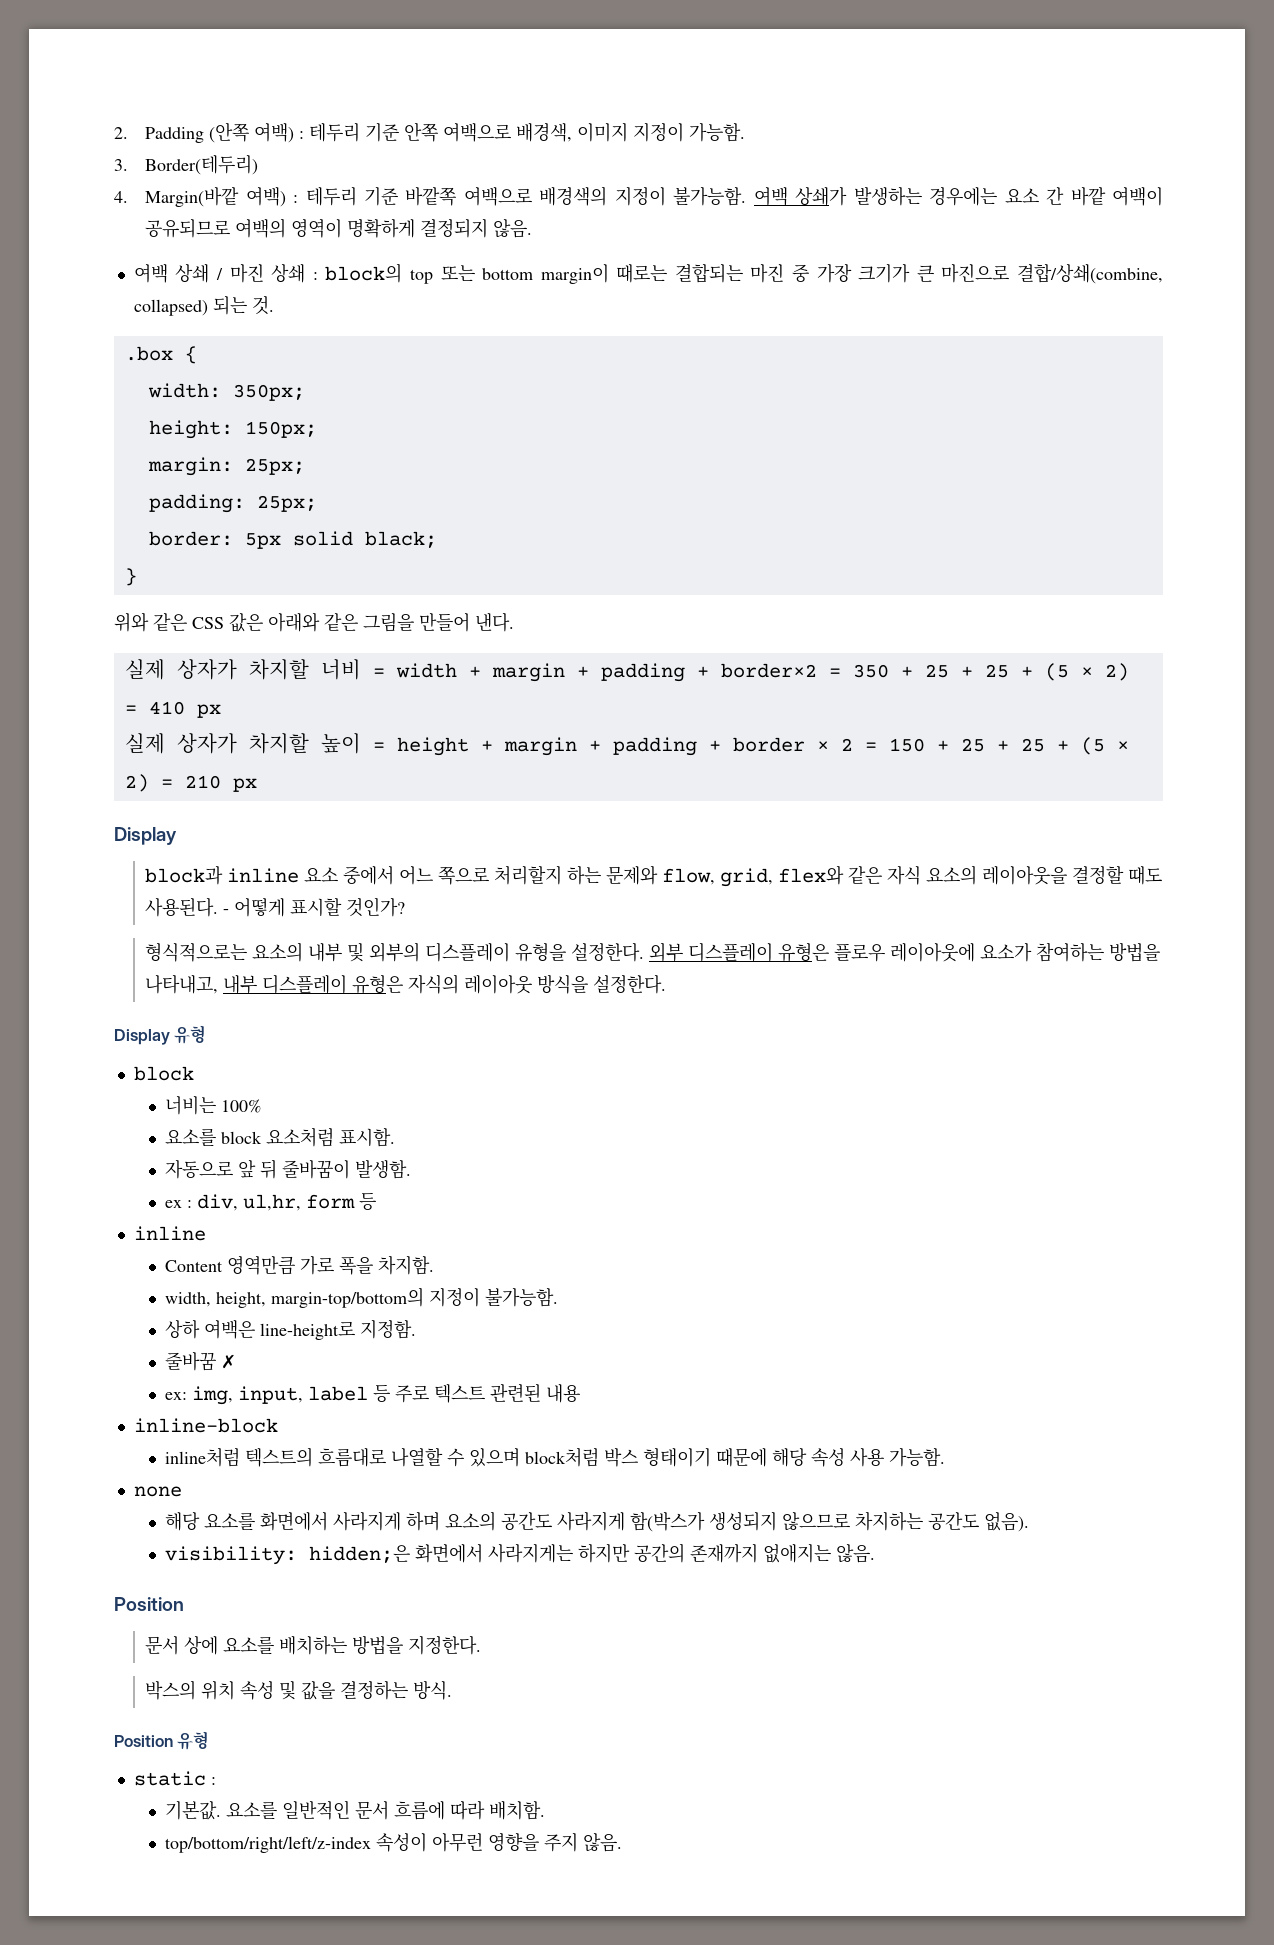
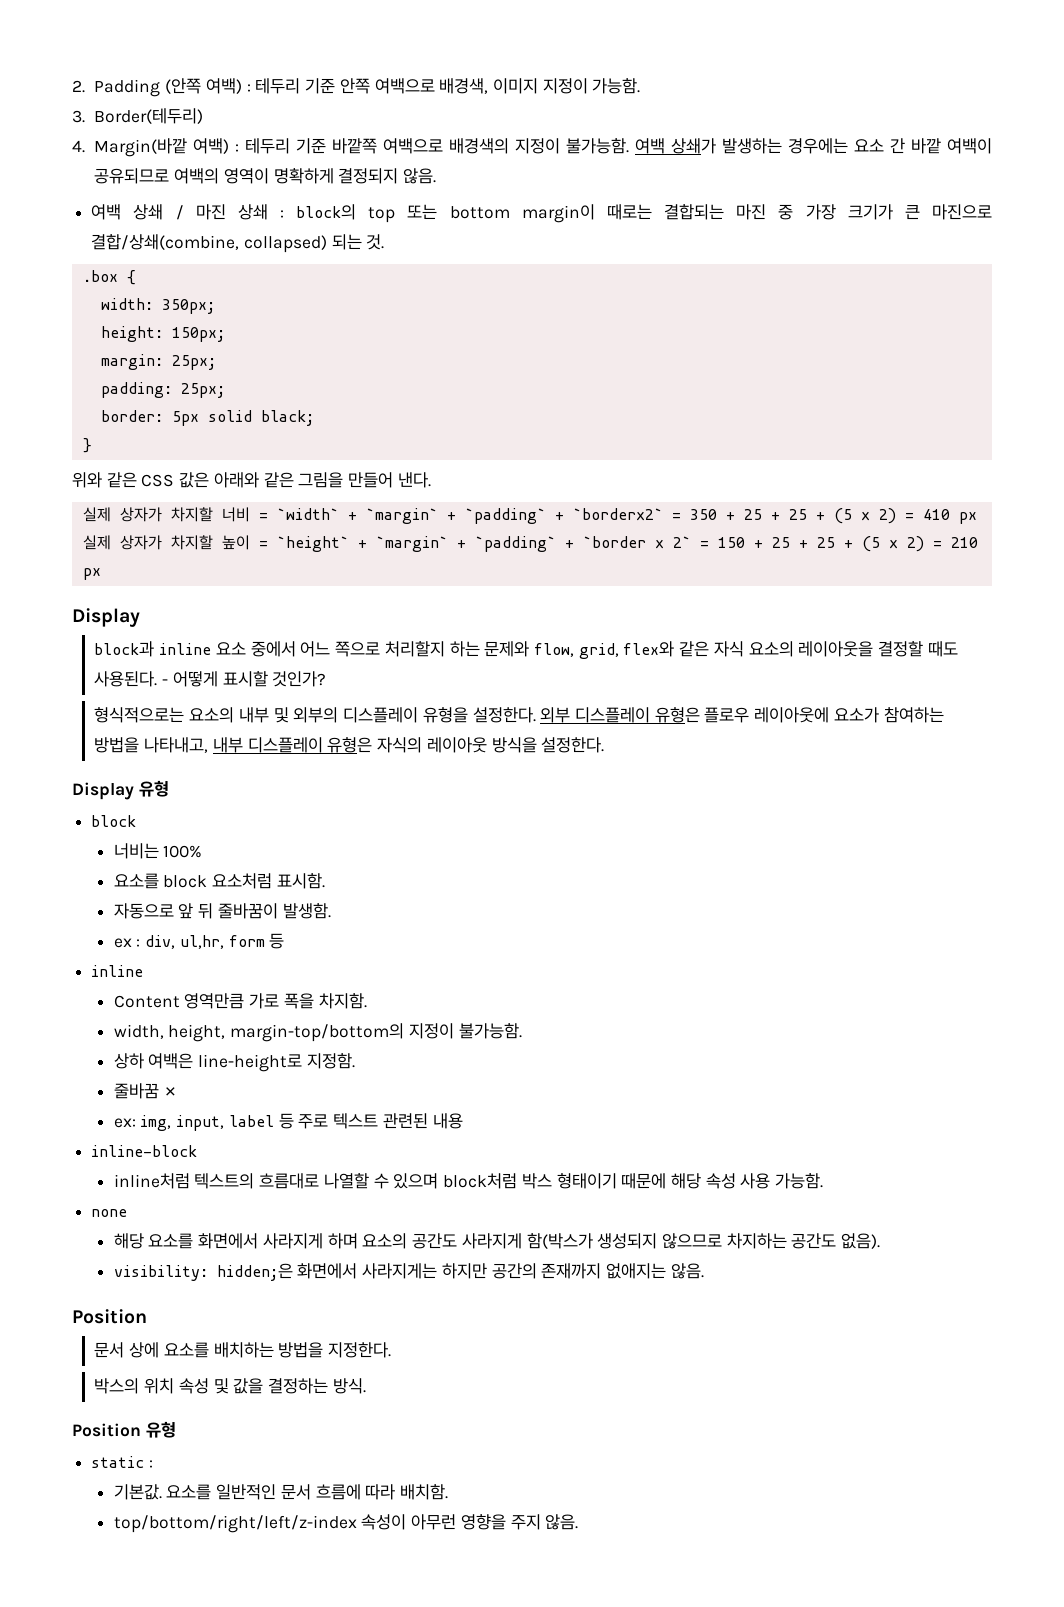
- 실제 상자가 차지할 너비 = width + margin + padding + border×2 = 350 + 25 + 25 + (5 × 2) = 410 px
+ 실제 상자가 차지할 너비 = `width` + `margin` + `padding` + `border×2` = 350 + 25 + 25 + (5 × 2) = 410 px
- 실제 상자가 차지할 높이 = height + margin + padding + border × 2 = 150 + 25 + 25 + (5 × 2) = 210 px
+ 실제 상자가 차지할 높이 = `height` + `margin` + `padding` + `border × 2` = 150 + 25 + 25 + (5 × 2) = 210 px

